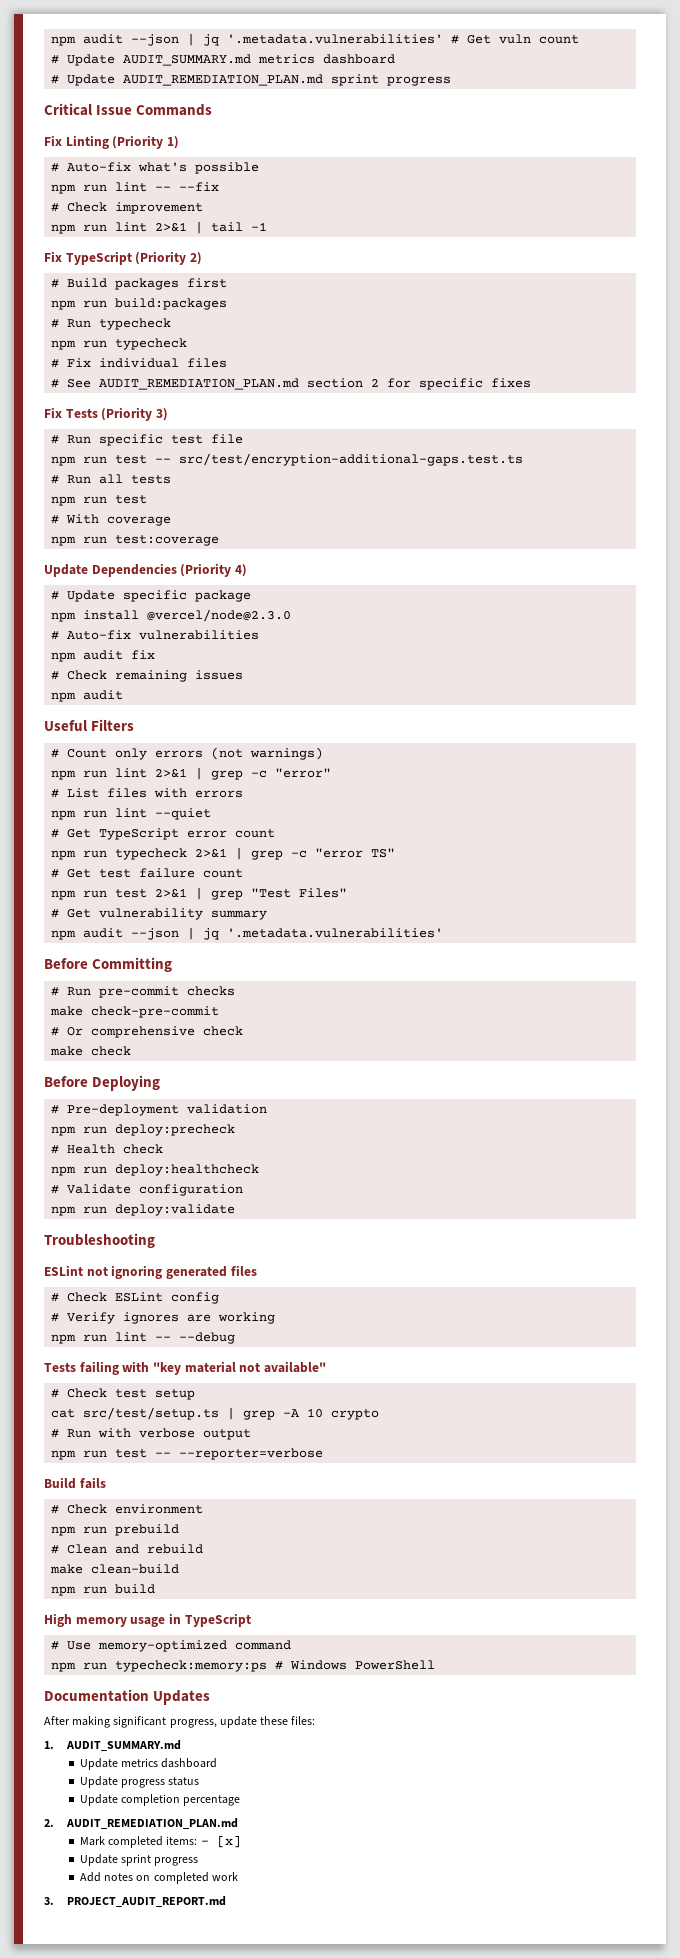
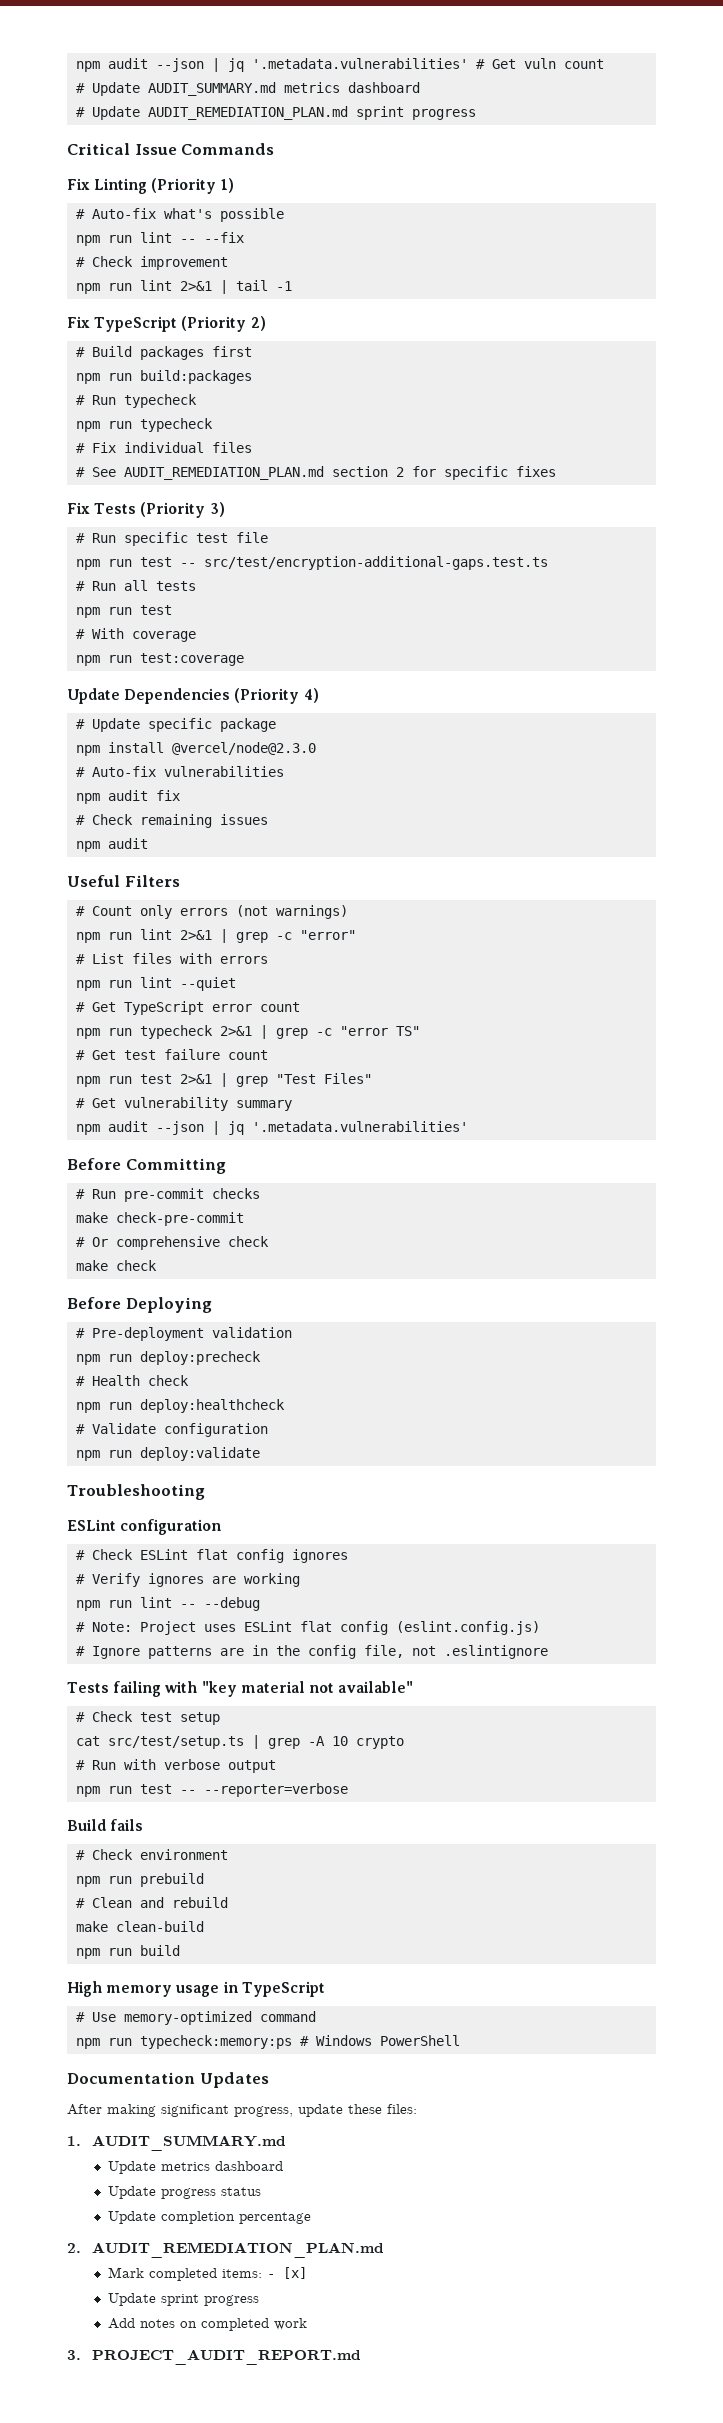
- ESLint not ignoring generated files
+ ESLint configuration
- # Check ESLint config
+ # Check ESLint flat config ignores
+ # Note: Project uses ESLint flat config (eslint.config.js)
+ # Ignore patterns are in the config file, not .eslintignore

